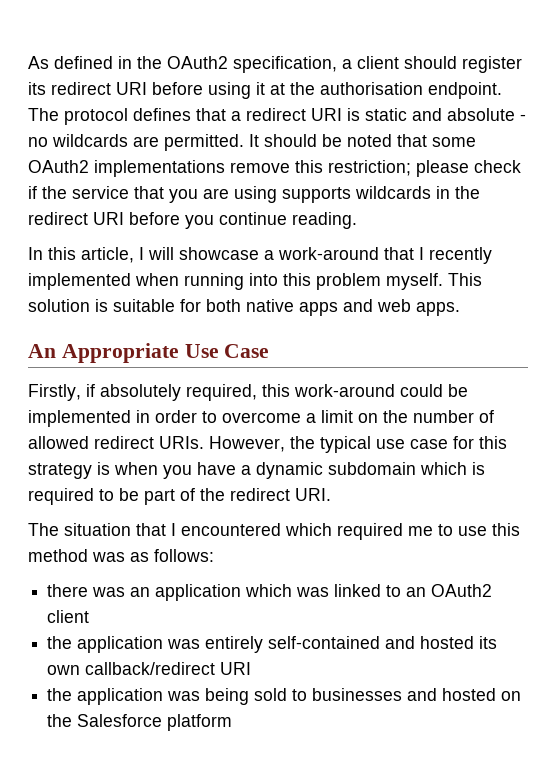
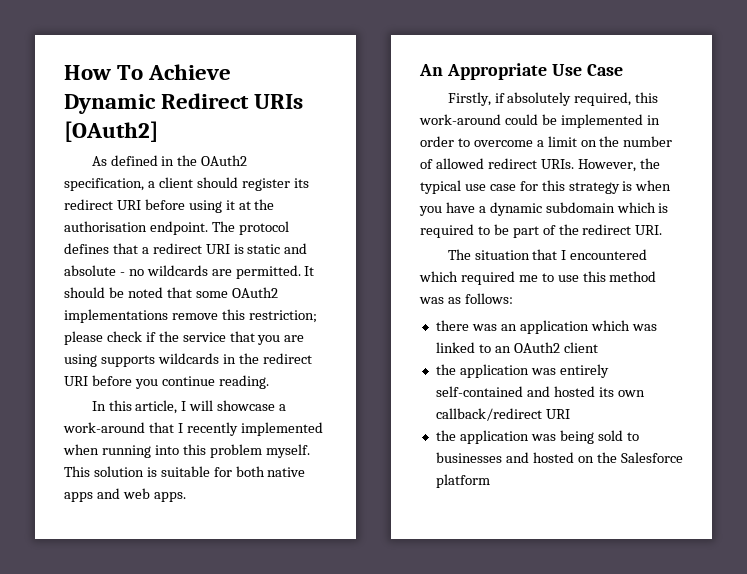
+ How To Achieve Dynamic Redirect URIs [OAuth2]

